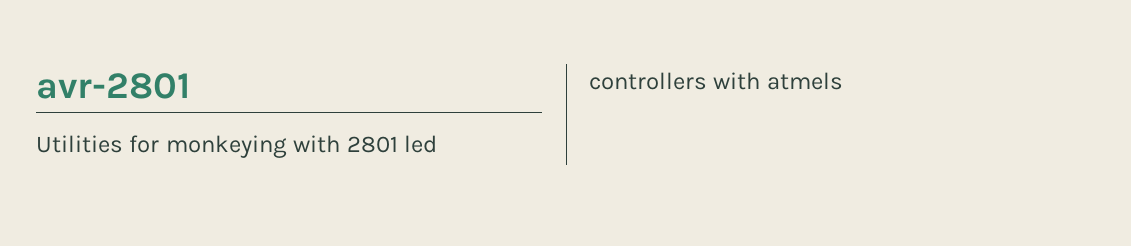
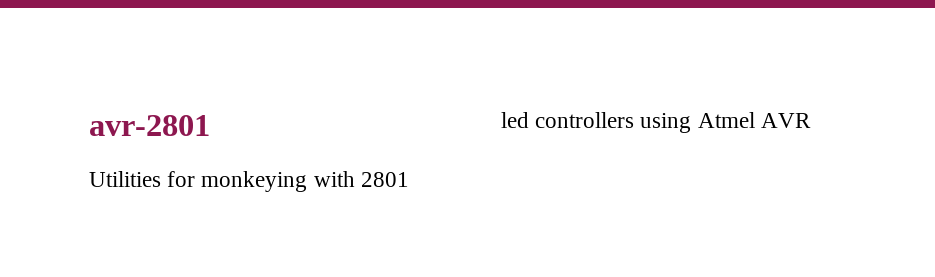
- Utilities for monkeying with 2801 led controllers with atmels
+ Utilities for monkeying with 2801 led controllers using Atmel AVR

